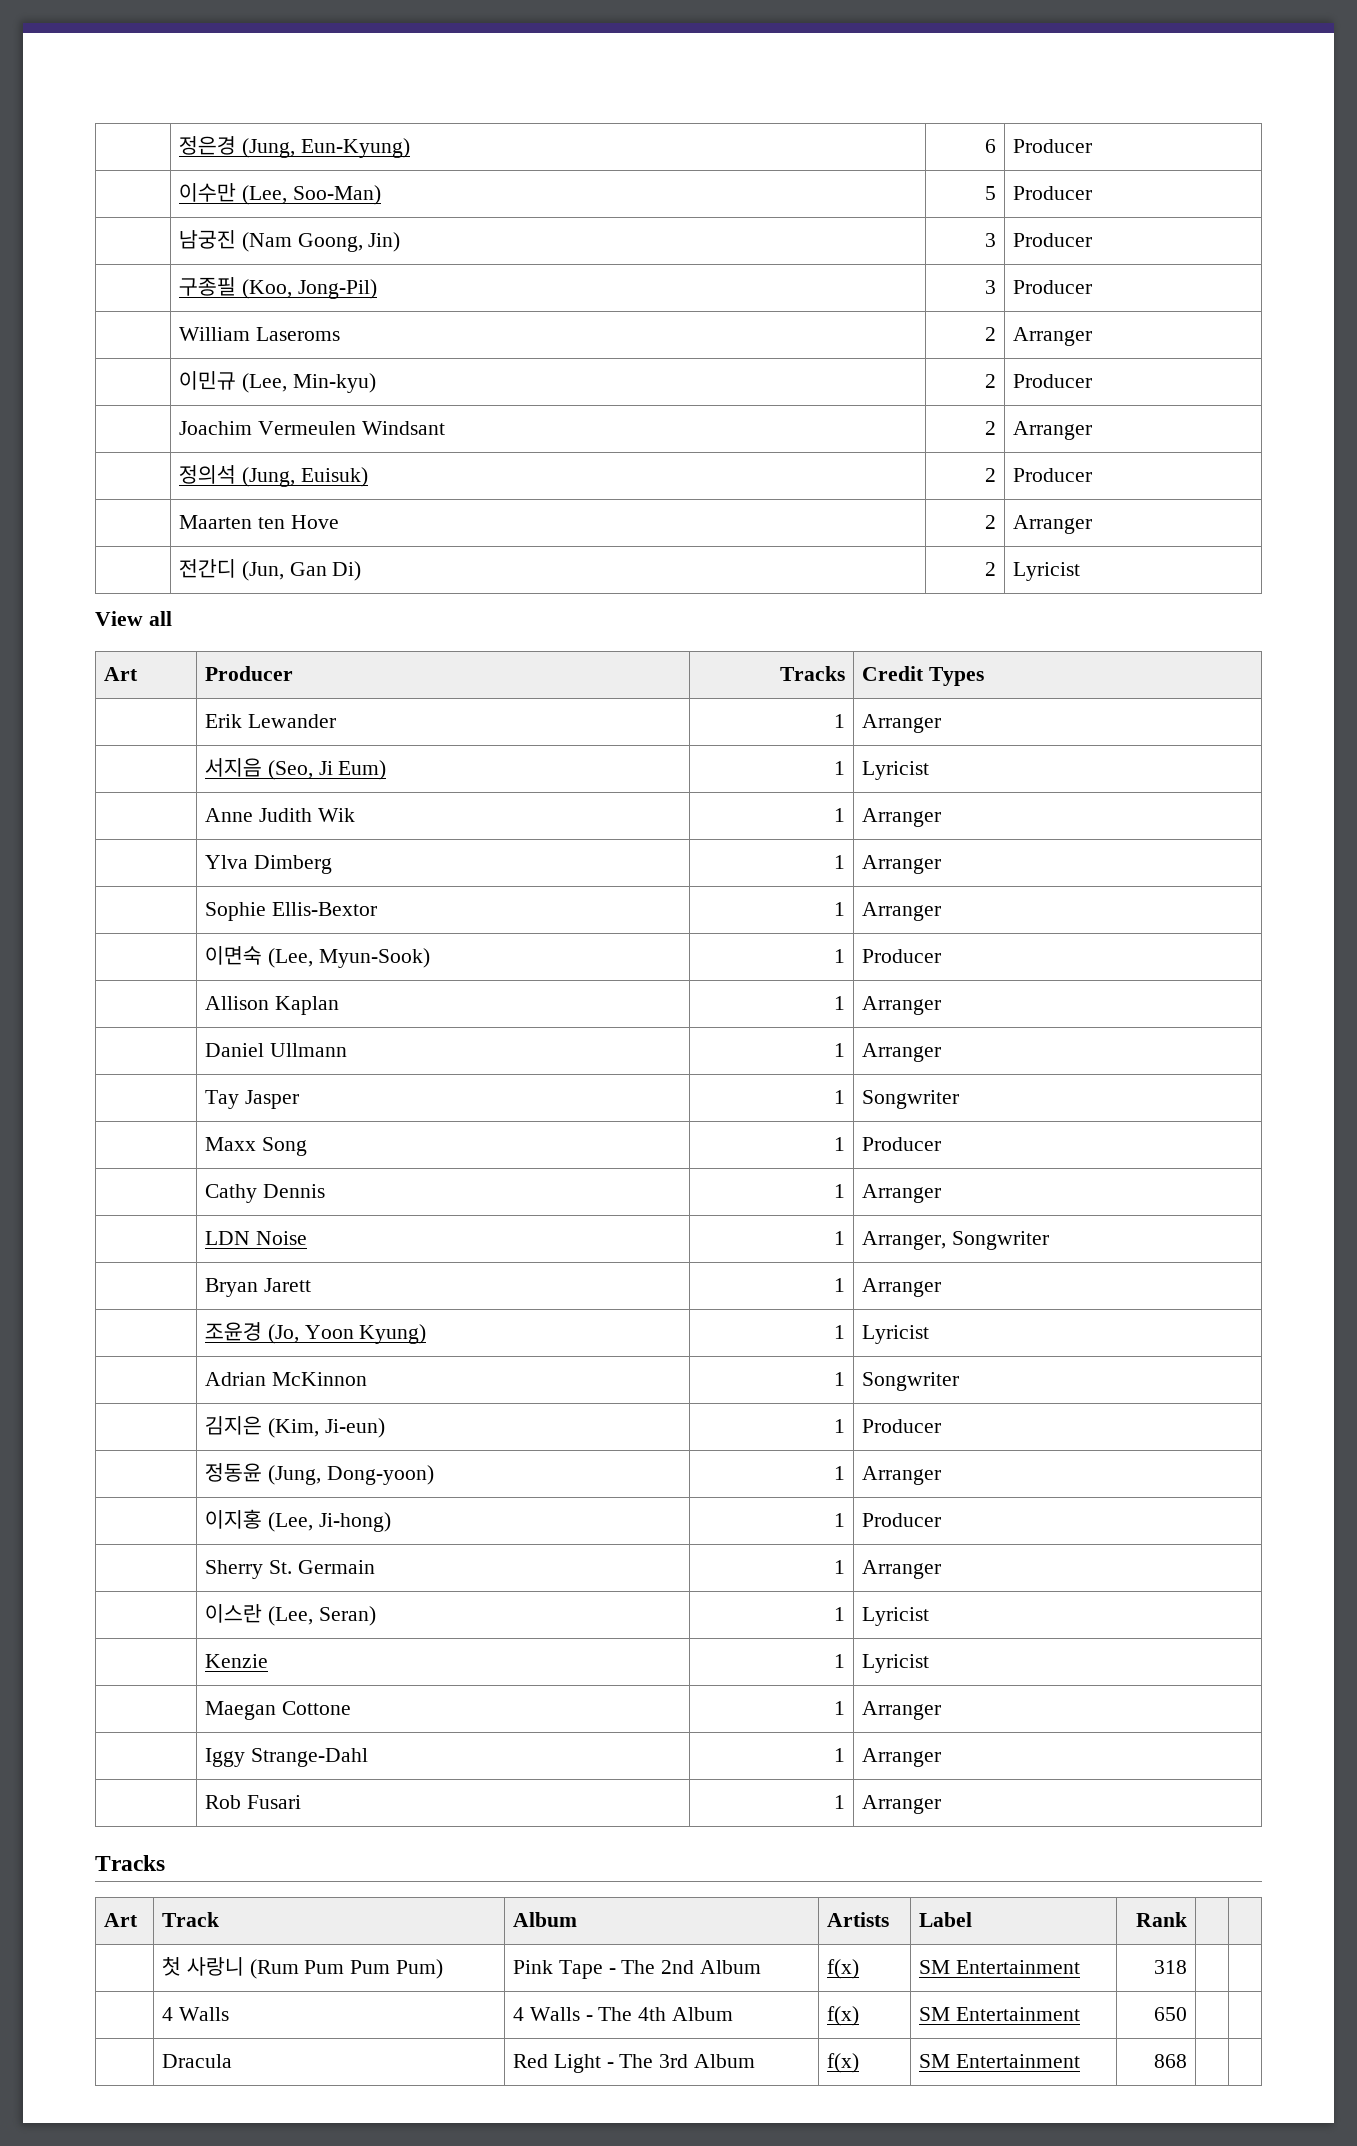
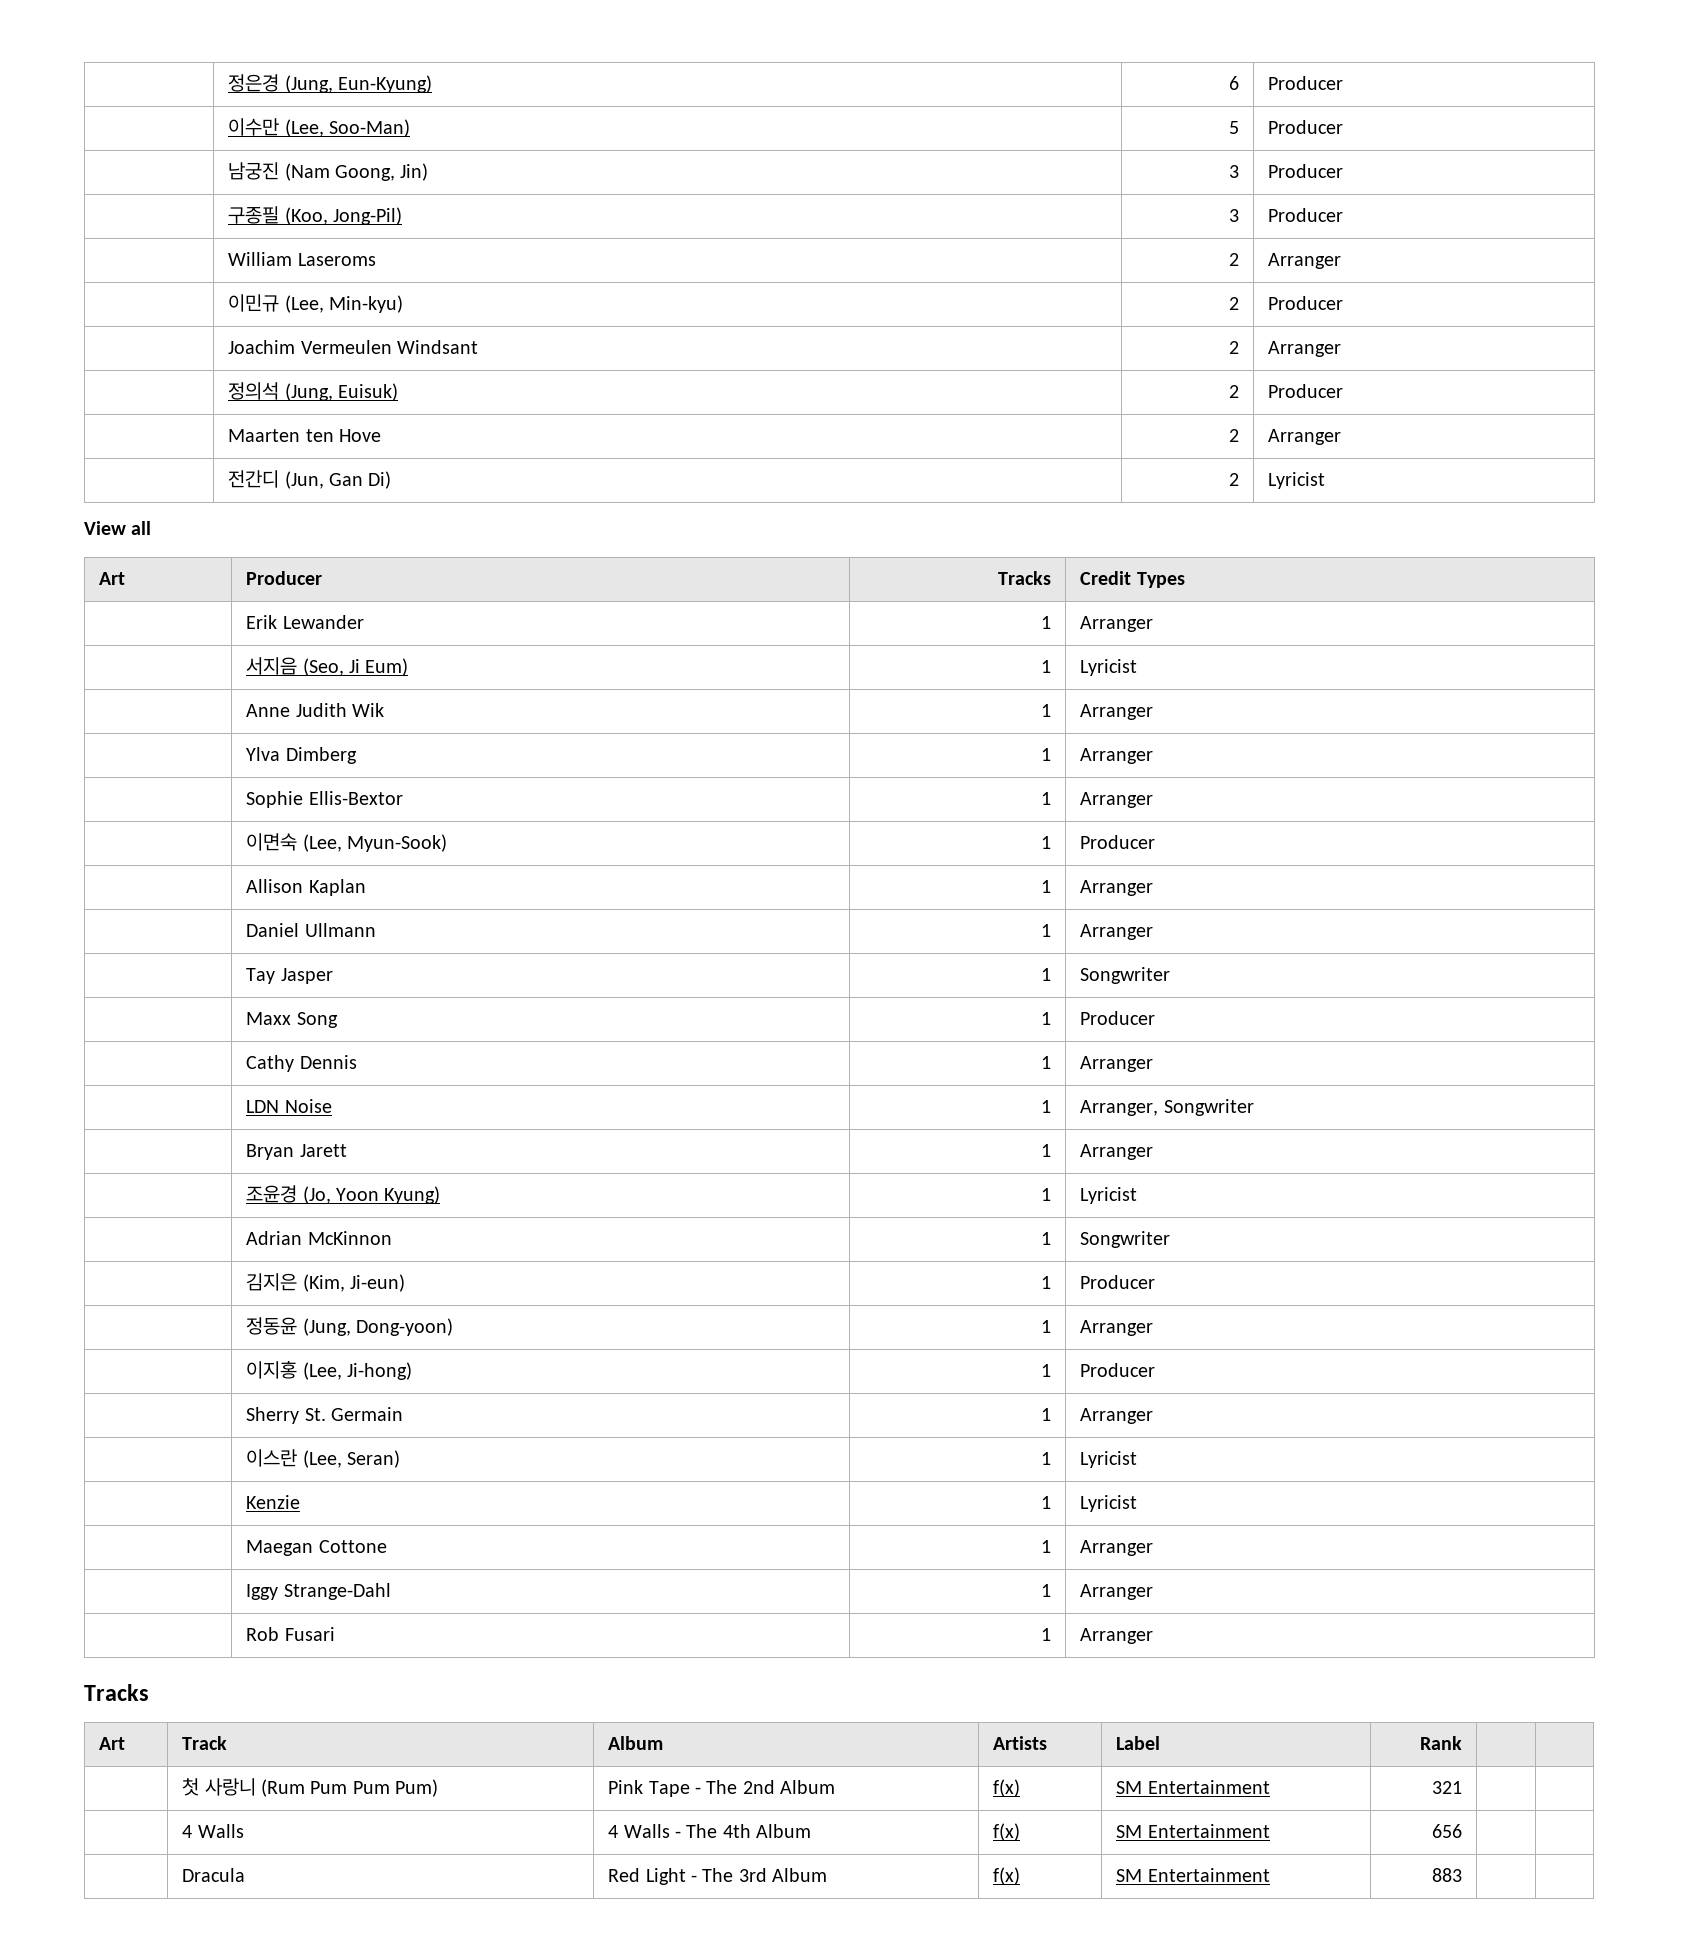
- | 첫 사랑니 (Rum Pum Pum Pum) | Pink Tape - The 2nd Album | f(x) | SM Entertainment | 318 | |
+ | 첫 사랑니 (Rum Pum Pum Pum) | Pink Tape - The 2nd Album | f(x) | SM Entertainment | 321 | |
- | 4 Walls | 4 Walls - The 4th Album | f(x) | SM Entertainment | 650 | |
+ | 4 Walls | 4 Walls - The 4th Album | f(x) | SM Entertainment | 656 | |
- | Dracula | Red Light - The 3rd Album | f(x) | SM Entertainment | 868 | |
+ | Dracula | Red Light - The 3rd Album | f(x) | SM Entertainment | 883 | |

